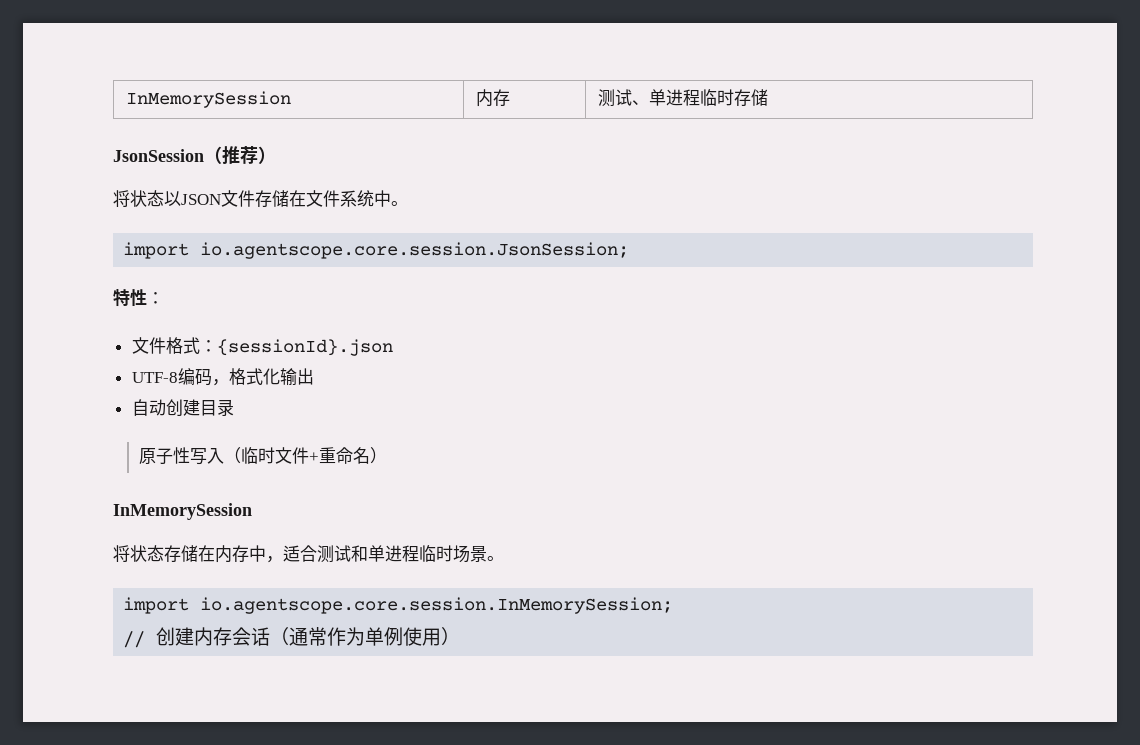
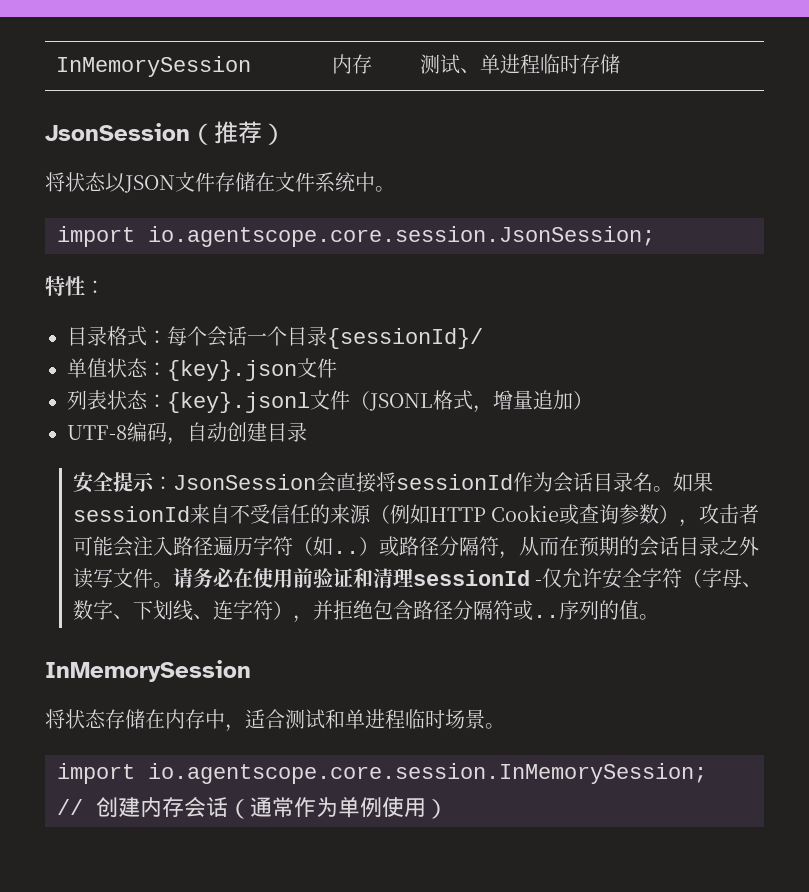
- 文件格式：{sessionId}.json
+ 目录格式：每个会话一个目录{sessionId}/
+ 单值状态：{key}.json文件
+ 列表状态：{key}.jsonl文件（JSONL格式，增量追加）
- UTF-8编码，格式化输出
- 自动创建目录
+ UTF-8编码，自动创建目录
- 原子性写入（临时文件+重命名）
+ 安全提示：JsonSession会直接将sessionId作为会话目录名。如果sessionId来自不受信任的来源（例如HTTP Cookie或查询参数），攻击者可能会注入路径遍历字符（如..）或路径分隔符，从而在预期的会话目录之外读写文件。请务必在使用前验证和清理sessionId -仅允许安全字符（字母、数字、下划线、连字符），并拒绝包含路径分隔符或..序列的值。

